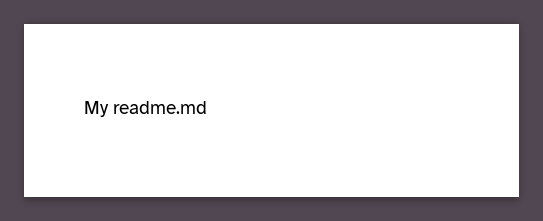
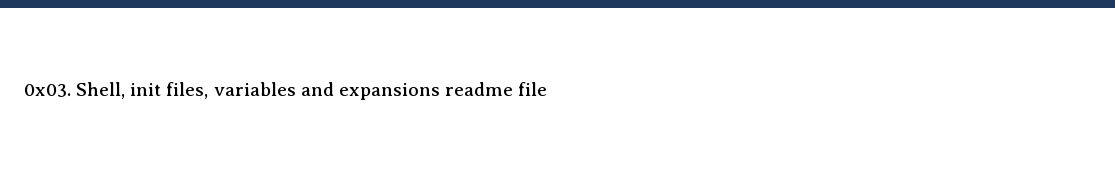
- My readme.md
+ 0x03. Shell, init files, variables and expansions readme file

